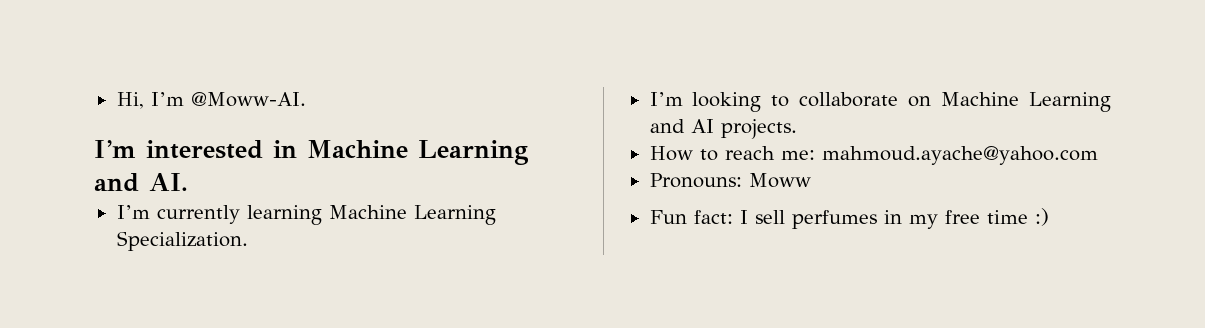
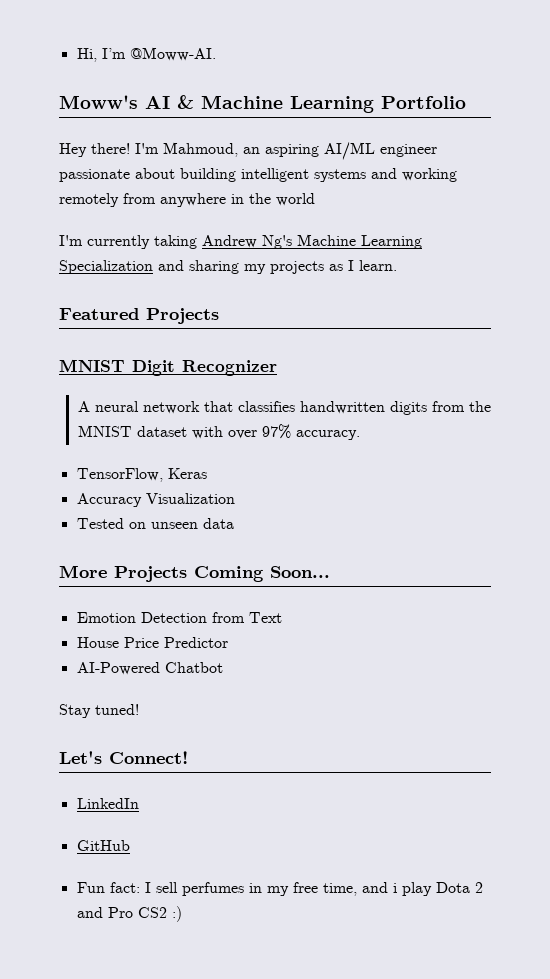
- I’m interested in Machine Learning and AI.
- I’m currently learning Machine Learning Specialization.
- I’m looking to collaborate on Machine Learning and AI projects.
- How to reach me: mahmoud.ayache@yahoo.com
- Pronouns: Moww
+ Moww's AI & Machine Learning Portfolio
+ Hey there! I'm Mahmoud, an aspiring AI/ML engineer passionate about building intelligent systems and working remotely from anywhere in the world
+ I'm currently taking Andrew Ng's Machine Learning Specialization and sharing my projects as I learn.
+ Featured Projects
+ MNIST Digit Recognizer
+ A neural network that classifies handwritten digits from the MNIST dataset with over 97% accuracy.
+ TensorFlow, Keras
+ Accuracy Visualization
+ Tested on unseen data
+ More Projects Coming Soon...
+ Emotion Detection from Text
+ House Price Predictor
+ AI-Powered Chatbot
+ Stay tuned!
+ Let's Connect!
+ LinkedIn
+ GitHub
- Fun fact: I sell perfumes in my free time :)
+ Fun fact: I sell perfumes in my free time, and i play Dota 2 and Pro CS2 :)

